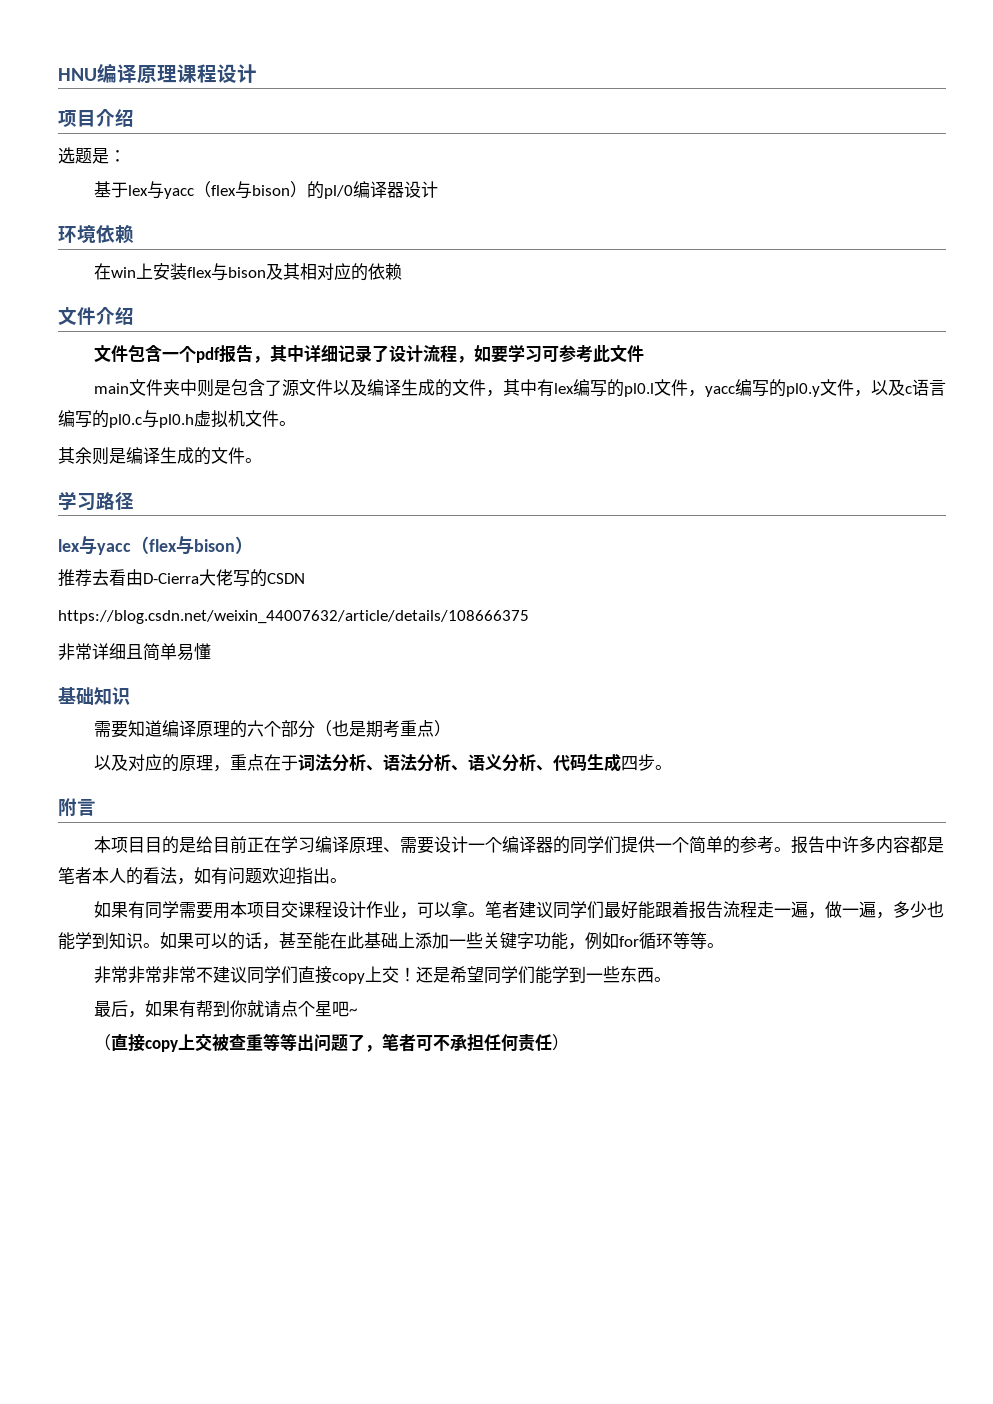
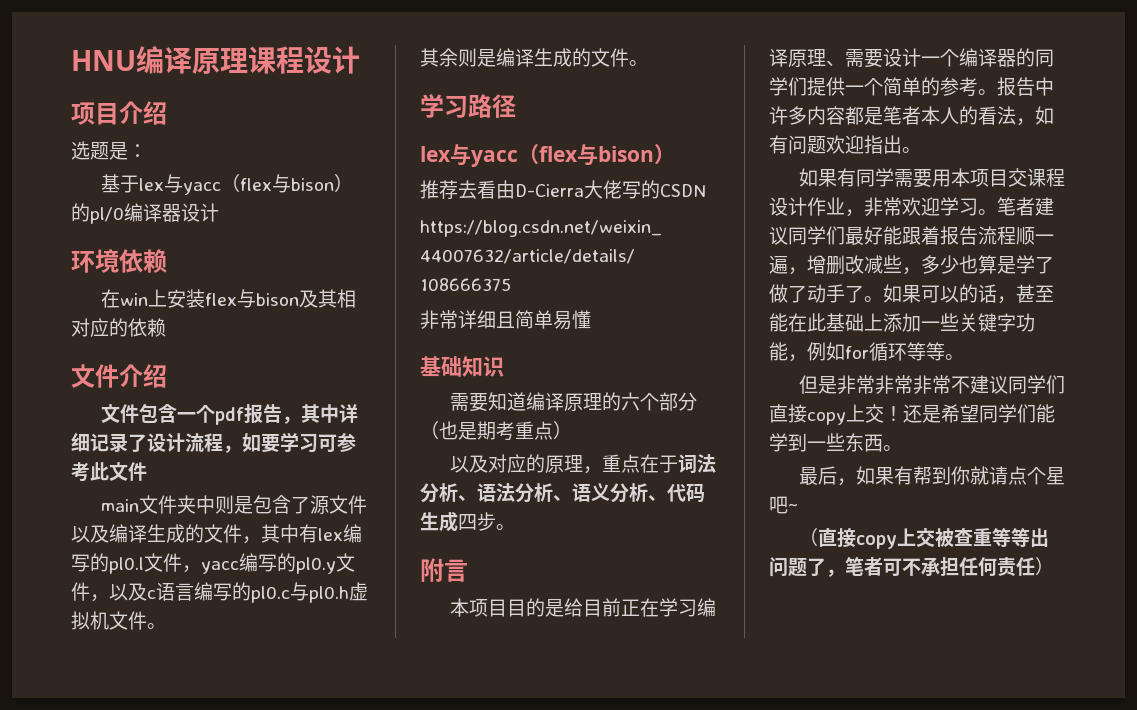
- 如果有同学需要用本项目交课程设计作业，可以拿。
+ 如果有同学需要用本项目交课程设计作业，非常欢迎学习。
- 笔者建议同学们最好能跟着报告流程走一遍，做一遍，多少也能学到知识。
+ 笔者建议同学们最好能跟着报告流程顺一遍，增删改减些，多少也算是学了做了动手了。
- 非常非常非常不建议同学们直接copy上交！
+ 但是非常非常非常不建议同学们直接copy上交！

